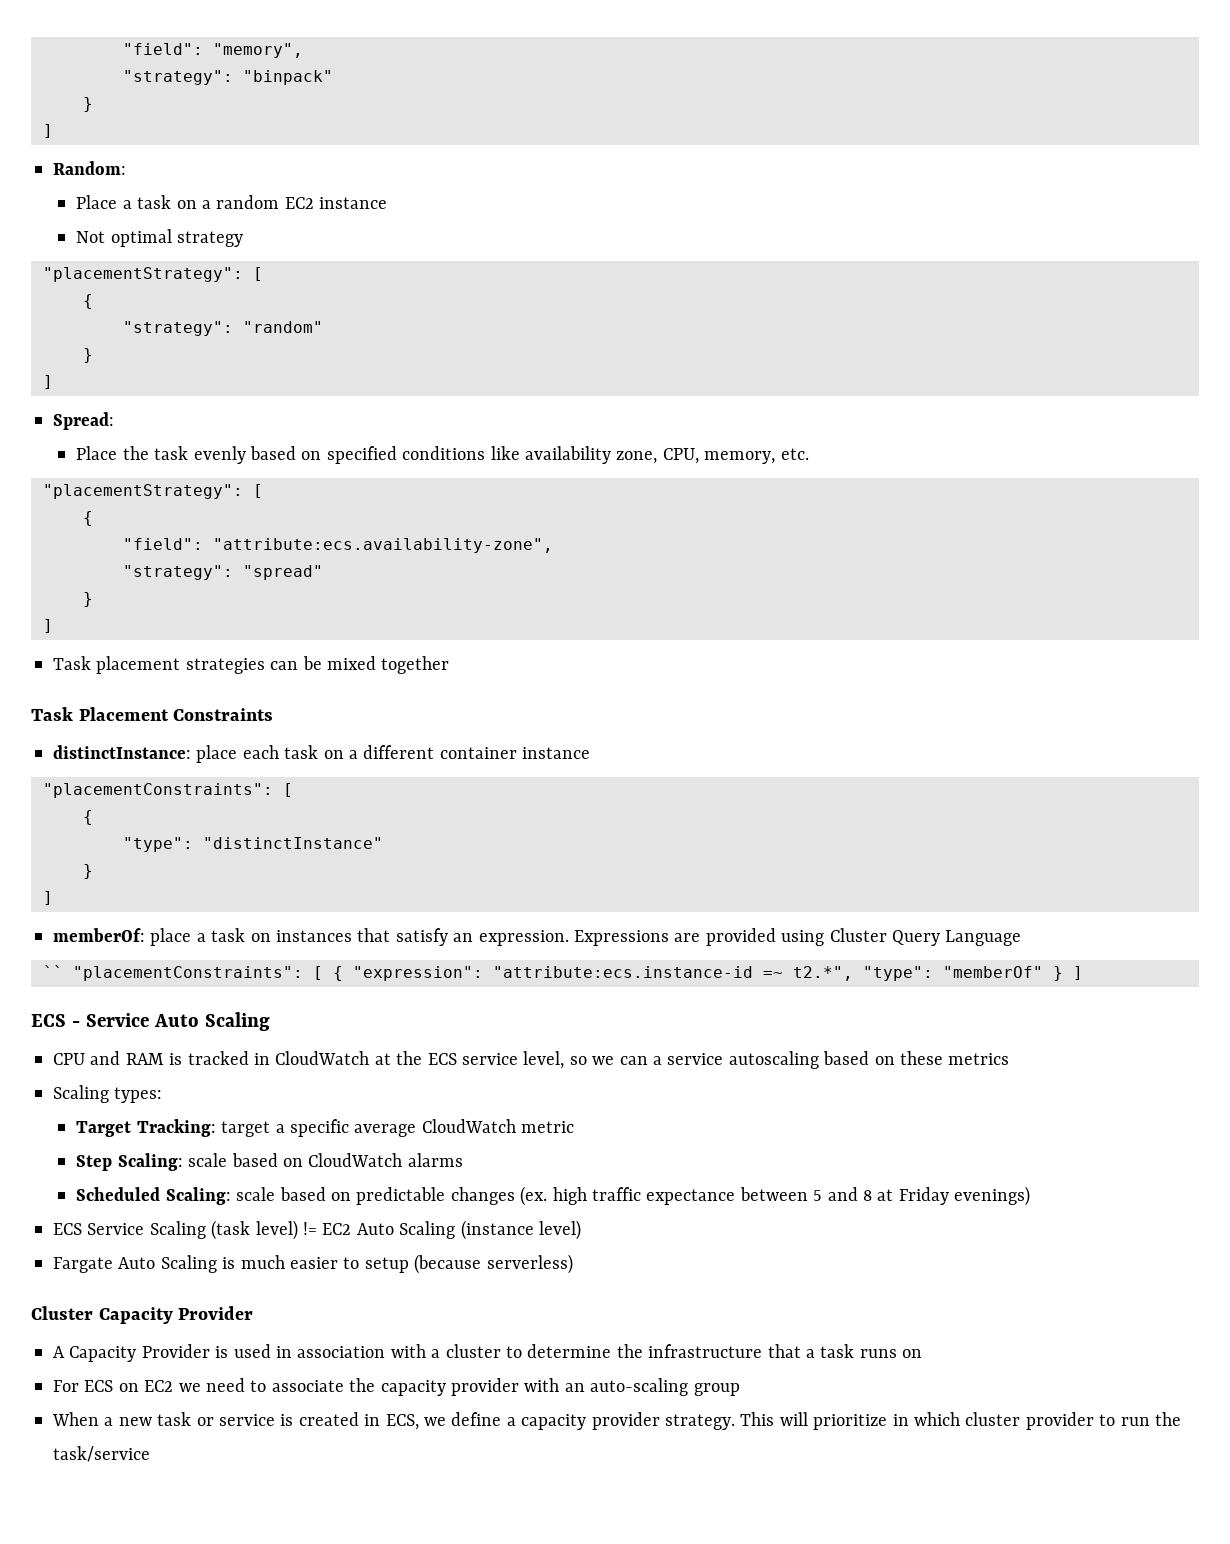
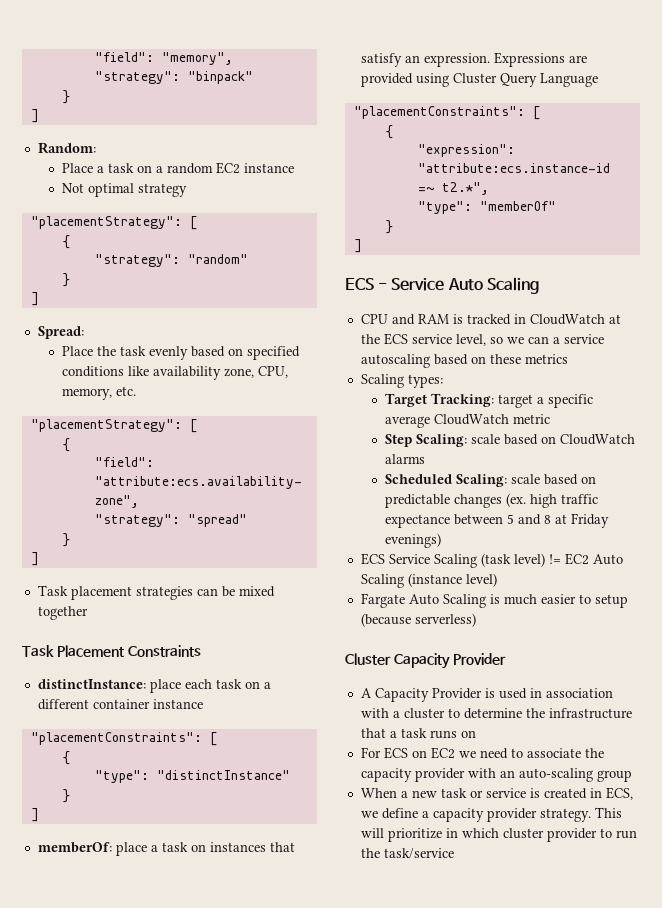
  Expressions are provided using Cluster Query Language
- `` "placementConstraints": [ { "expression": "attribute:ecs.instance-id =~ t2.*", "type": "memberOf" } ]
+ "placementConstraints": [
+ {
+ "expression": "attribute:ecs.instance-id =~ t2.*",
+ "type": "memberOf"
+ }
+ ]

